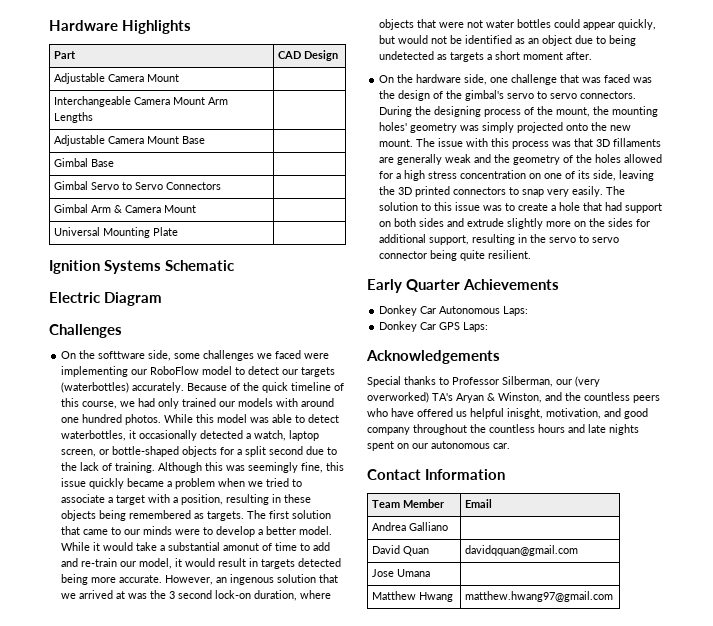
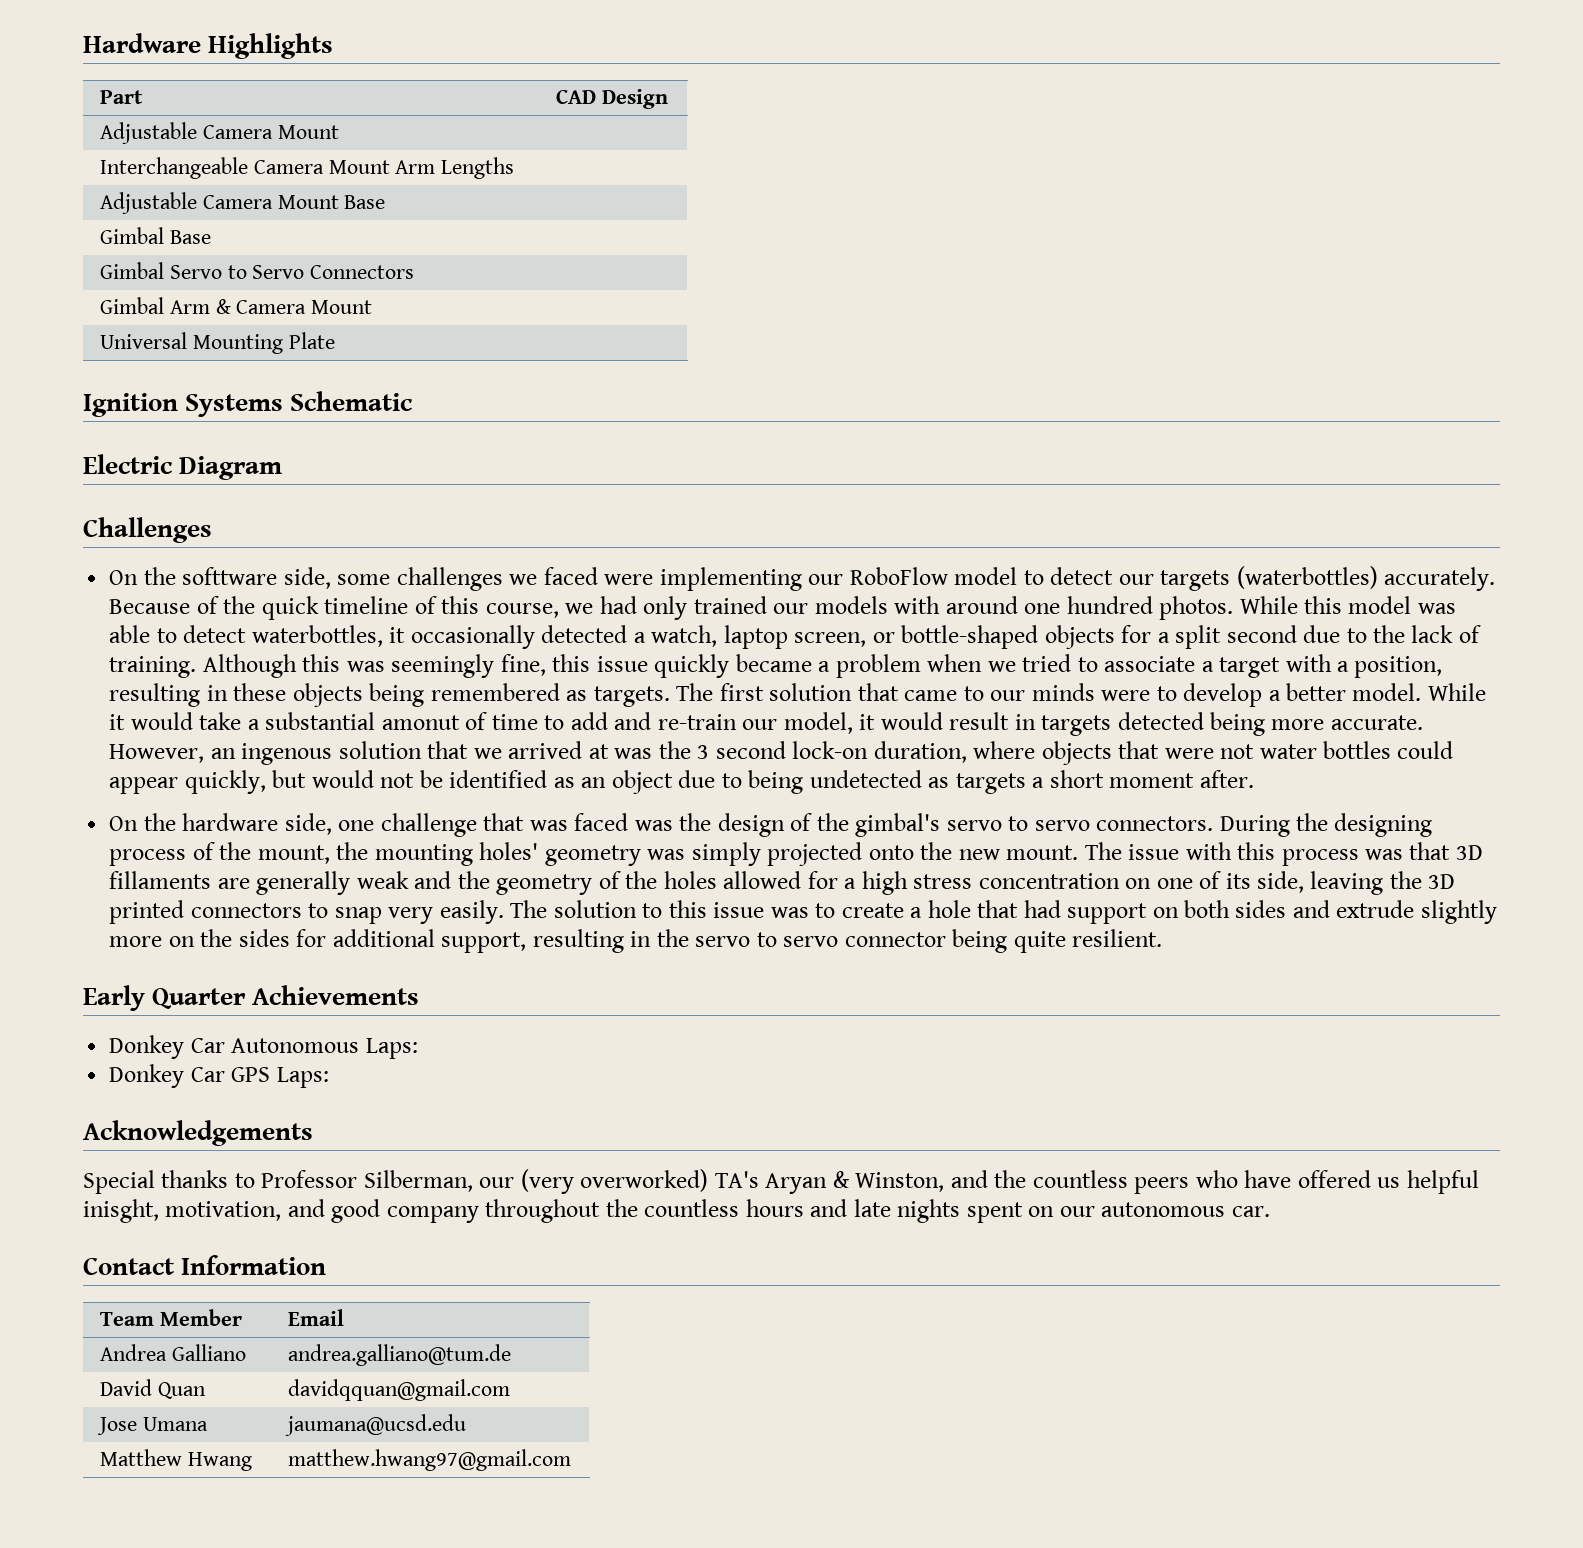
- Andrea Galliano |
+ Andrea Galliano | andrea.galliano@tum.de
- Jose Umana |
+ Jose Umana | jaumana@ucsd.edu

